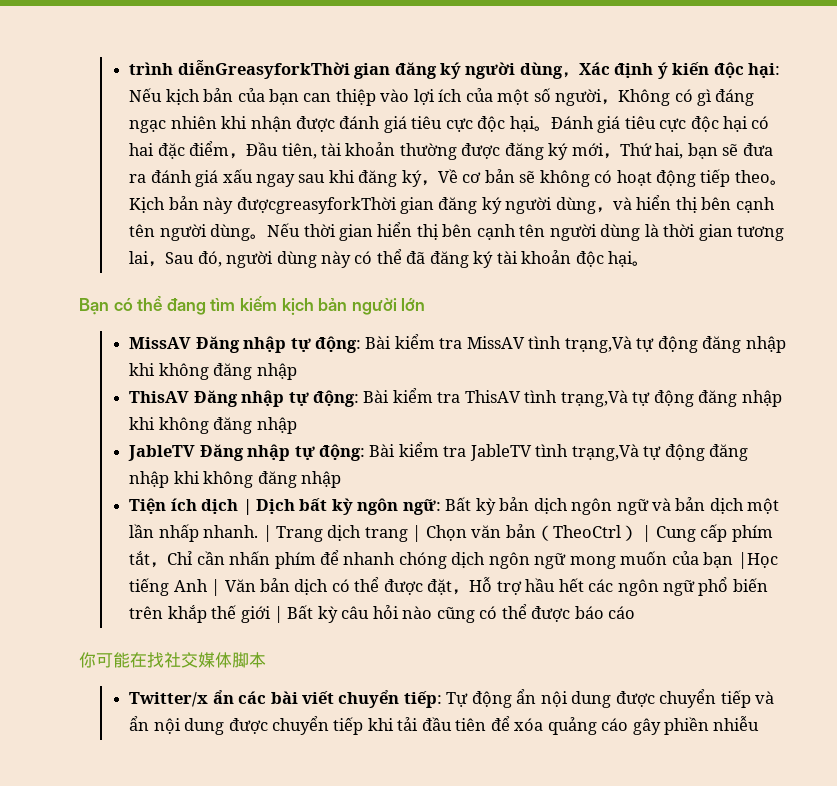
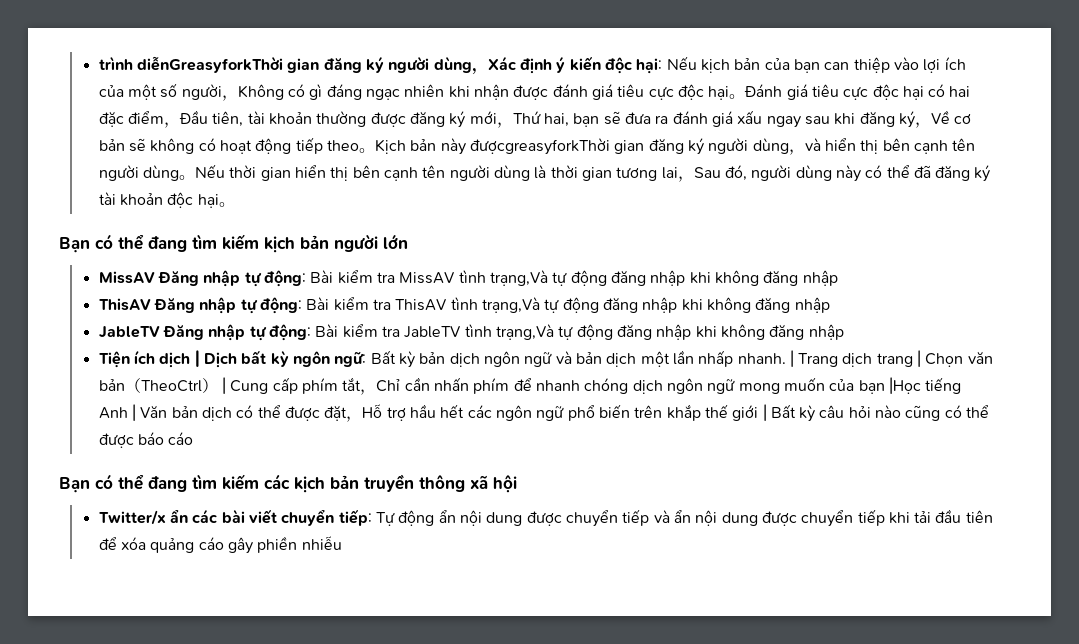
- 你可能在找社交媒体脚本
+ Bạn có thể đang tìm kiếm các kịch bản truyền thông xã hội

